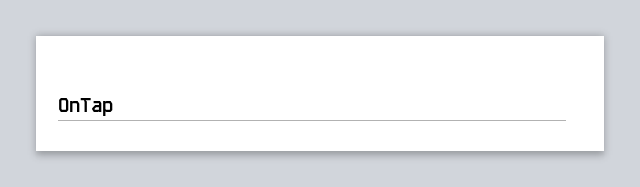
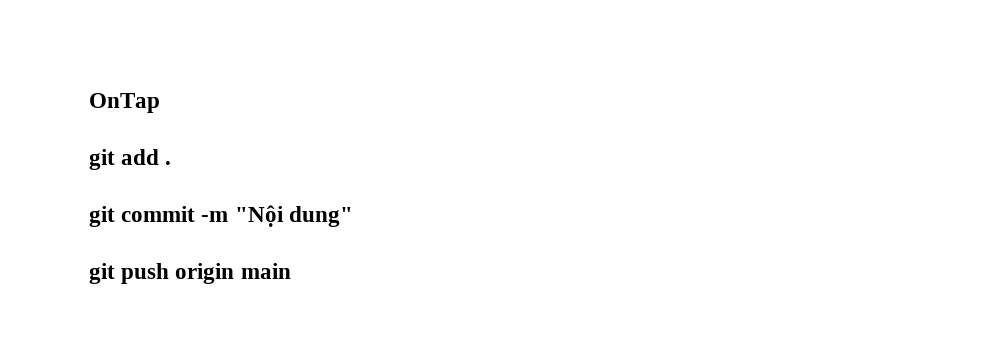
+ git add .
+ git commit -m "Nội dung"
+ git push origin main

